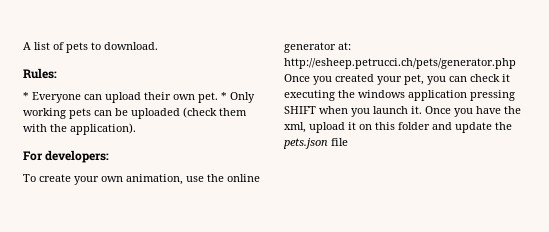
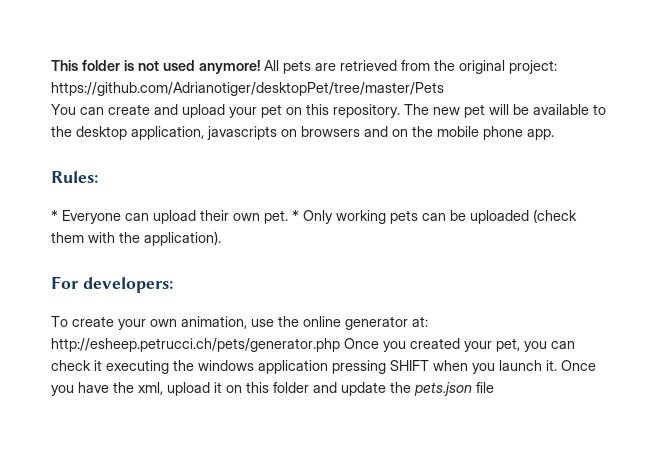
- A list of pets to download.
+ This folder is not used anymore! All pets are retrieved from the original project: https://github.com/Adrianotiger/desktopPet/tree/master/Pets
+ You can create and upload your pet on this repository. The new pet will be available to the desktop application, javascripts on browsers and on the mobile phone app.

